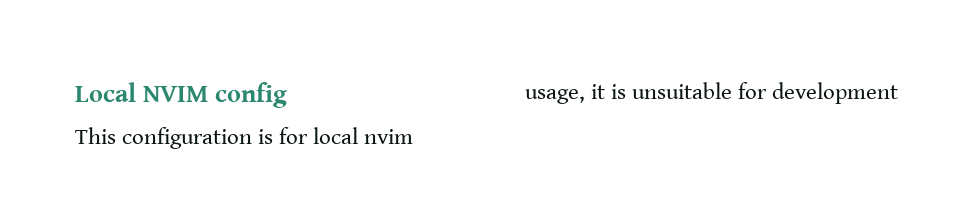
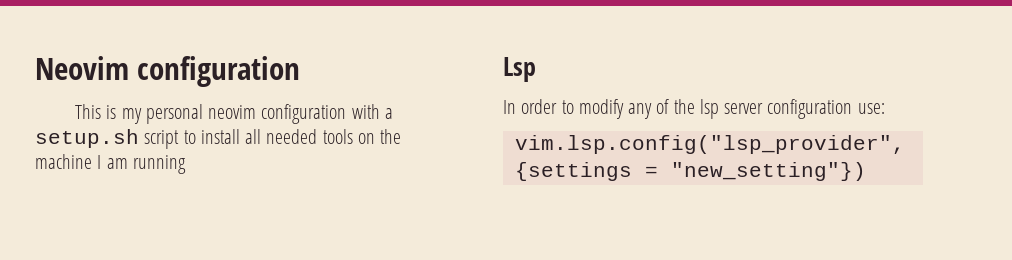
- Local NVIM config
- This configuration is for local nvim usage, it is unsuitable for development
+ Neovim configuration
+ This is my personal neovim configuration with a setup.sh script to install all needed tools on the machine I am running
+ Lsp
+ In order to modify any of the lsp server configuration use:
+ vim.lsp.config("lsp_provider", {settings = "new_setting"})

